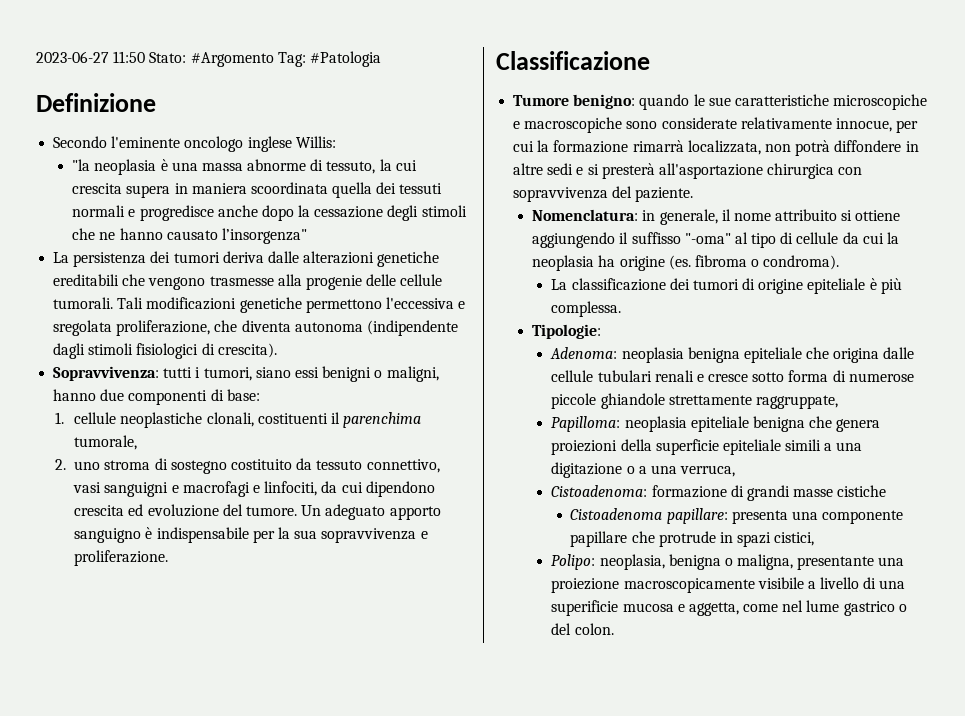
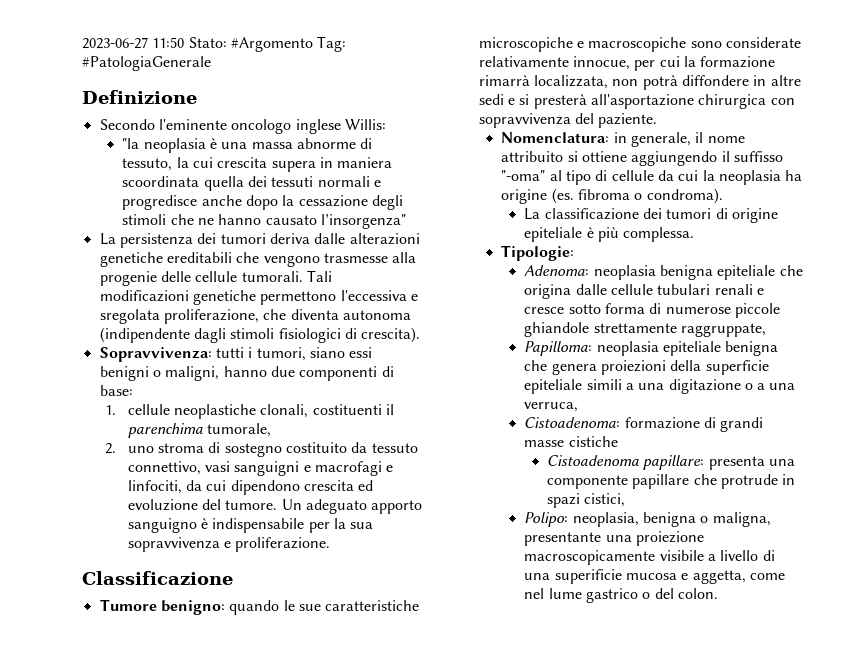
- 2023-06-27 11:50 Stato: #Argomento Tag: #Patologia
+ 2023-06-27 11:50 Stato: #Argomento Tag: #PatologiaGenerale

